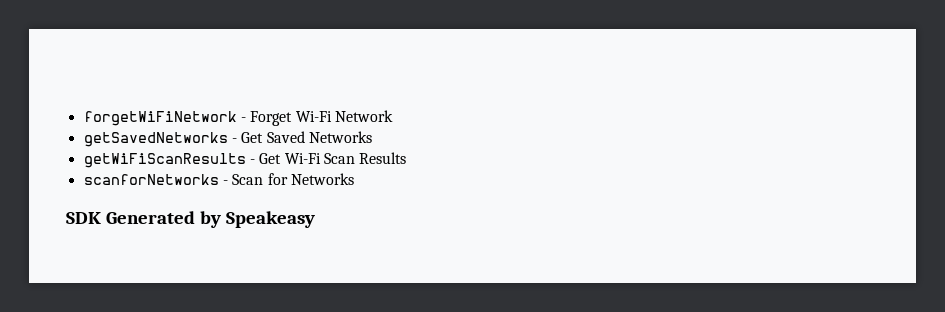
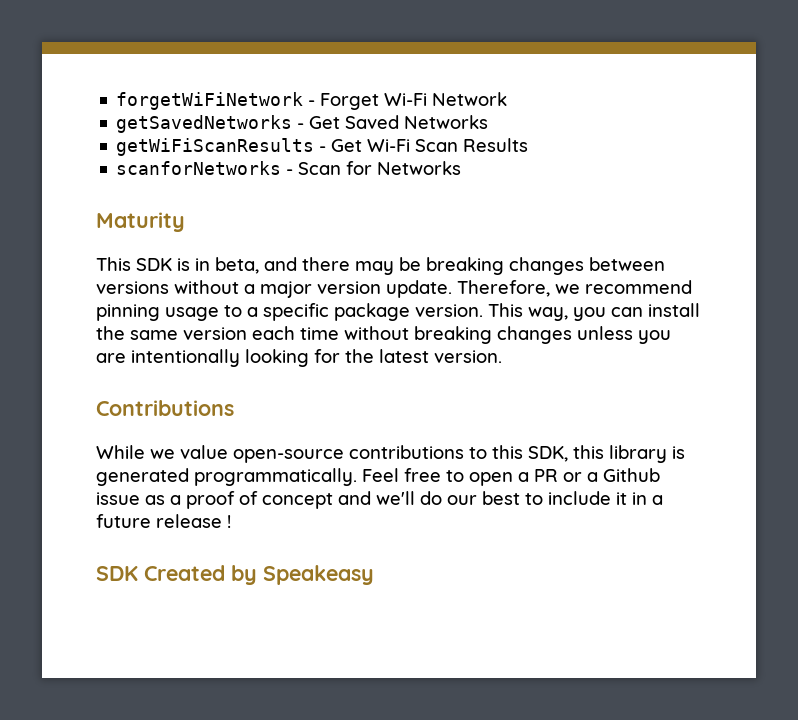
- SDK Generated by Speakeasy
+ Maturity
+ This SDK is in beta, and there may be breaking changes between versions without a major version update. Therefore, we recommend pinning usage to a specific package version. This way, you can install the same version each time without breaking changes unless you are intentionally looking for the latest version.
+ Contributions
+ While we value open-source contributions to this SDK, this library is generated programmatically. Feel free to open a PR or a Github issue as a proof of concept and we'll do our best to include it in a future release !
+ SDK Created by Speakeasy

